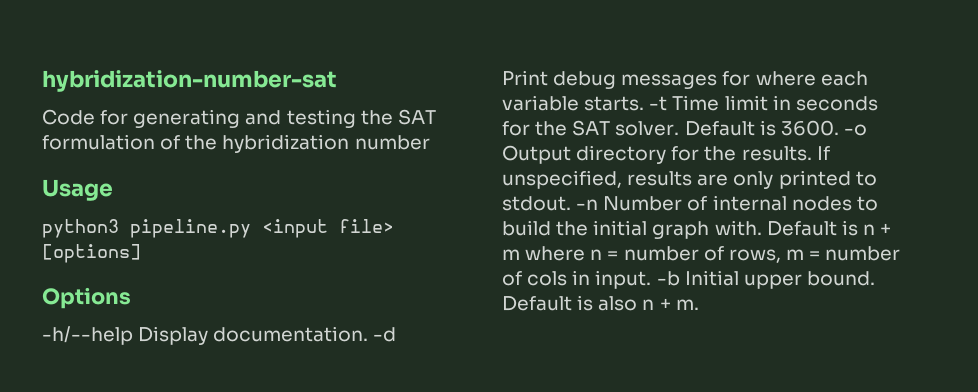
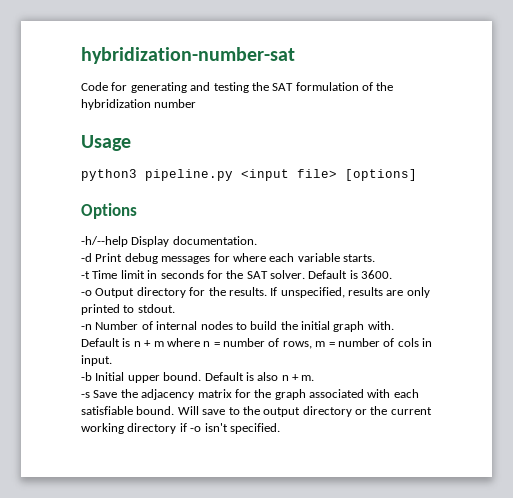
- -h/--help Display documentation. -d Print debug messages for where each variable starts. -t Time limit in seconds for the SAT solver.
+ -h/--help Display documentation.
+ -d Print debug messages for where each variable starts.
+ -t Time limit in seconds for the SAT solver.
- Default is 3600. -o Output directory for the results.
+ Default is 3600.
+ -o Output directory for the results.
- If unspecified, results are only printed to stdout. -n Number of internal nodes to build the initial graph with.
+ If unspecified, results are only printed to stdout.
+ -n Number of internal nodes to build the initial graph with.
- Default is n + m where n = number of rows, m = number of cols in input. -b Initial upper bound.
+ Default is n + m where n = number of rows, m = number of cols in input.
+ -b Initial upper bound.
+ -s Save the adjacency matrix for the graph associated with each satisfiable bound. Will save to the output directory or the current working directory if -o isn't specified.

